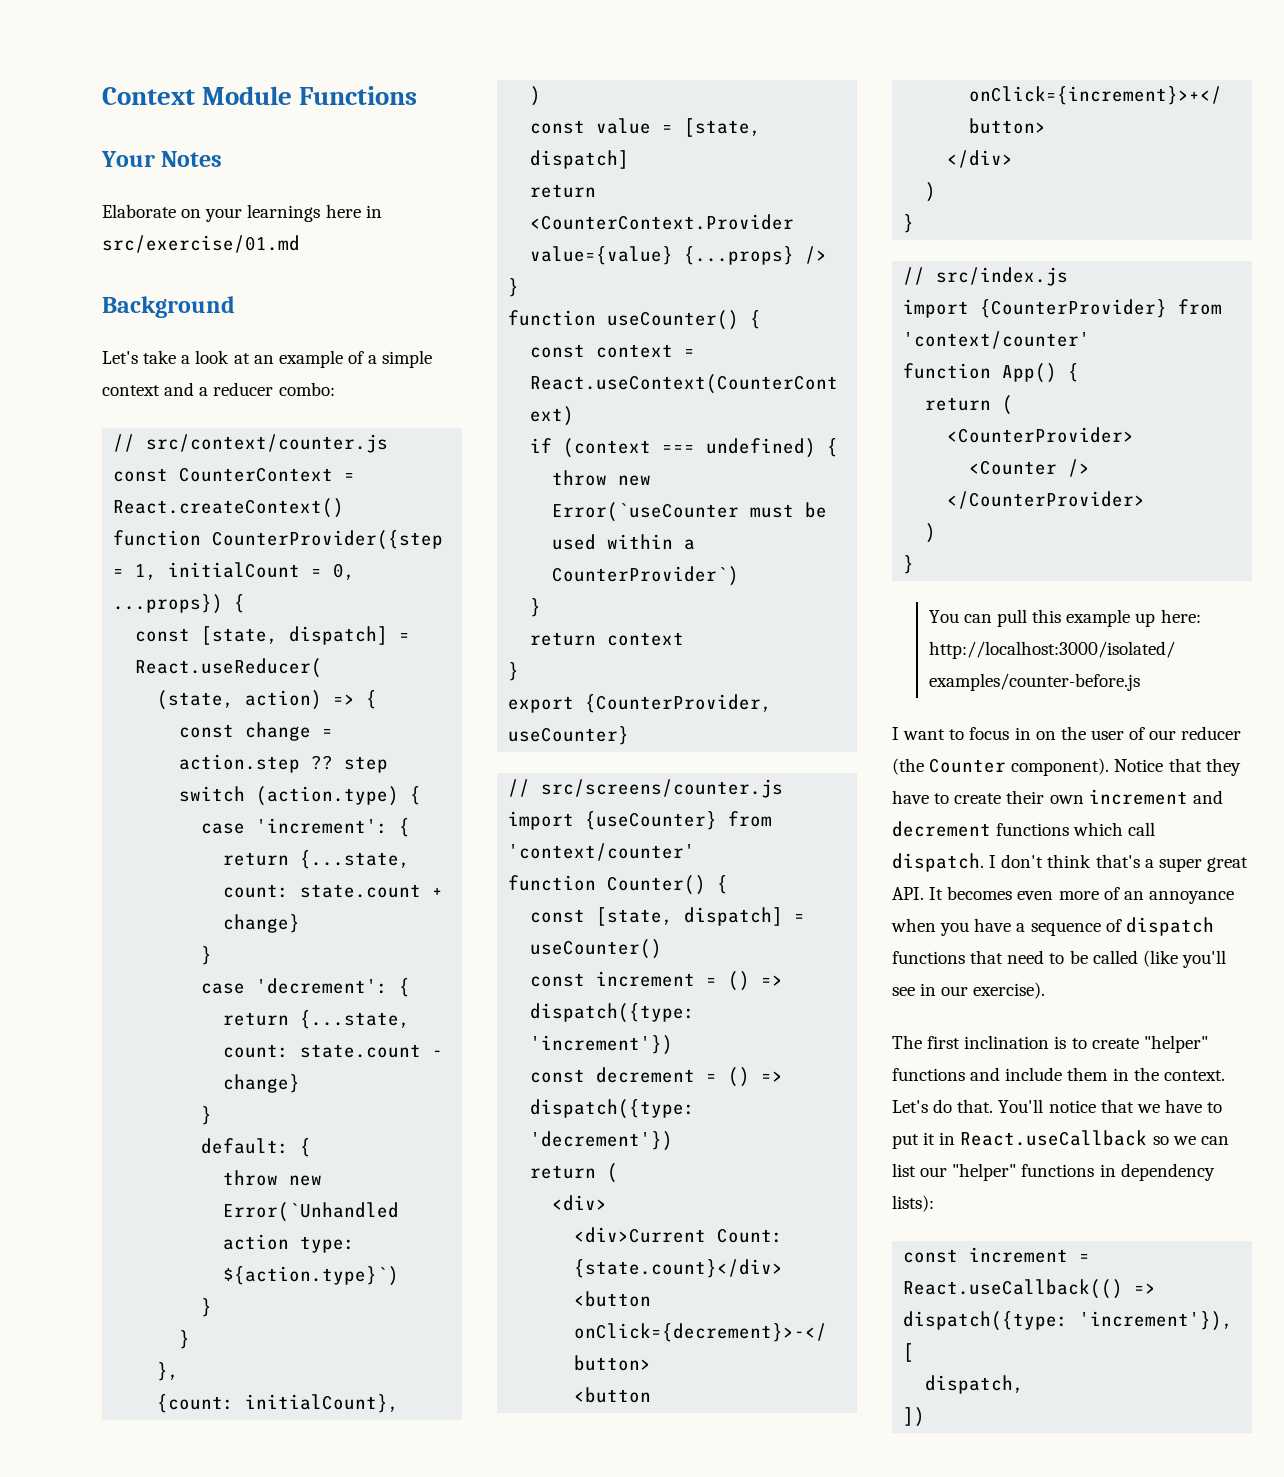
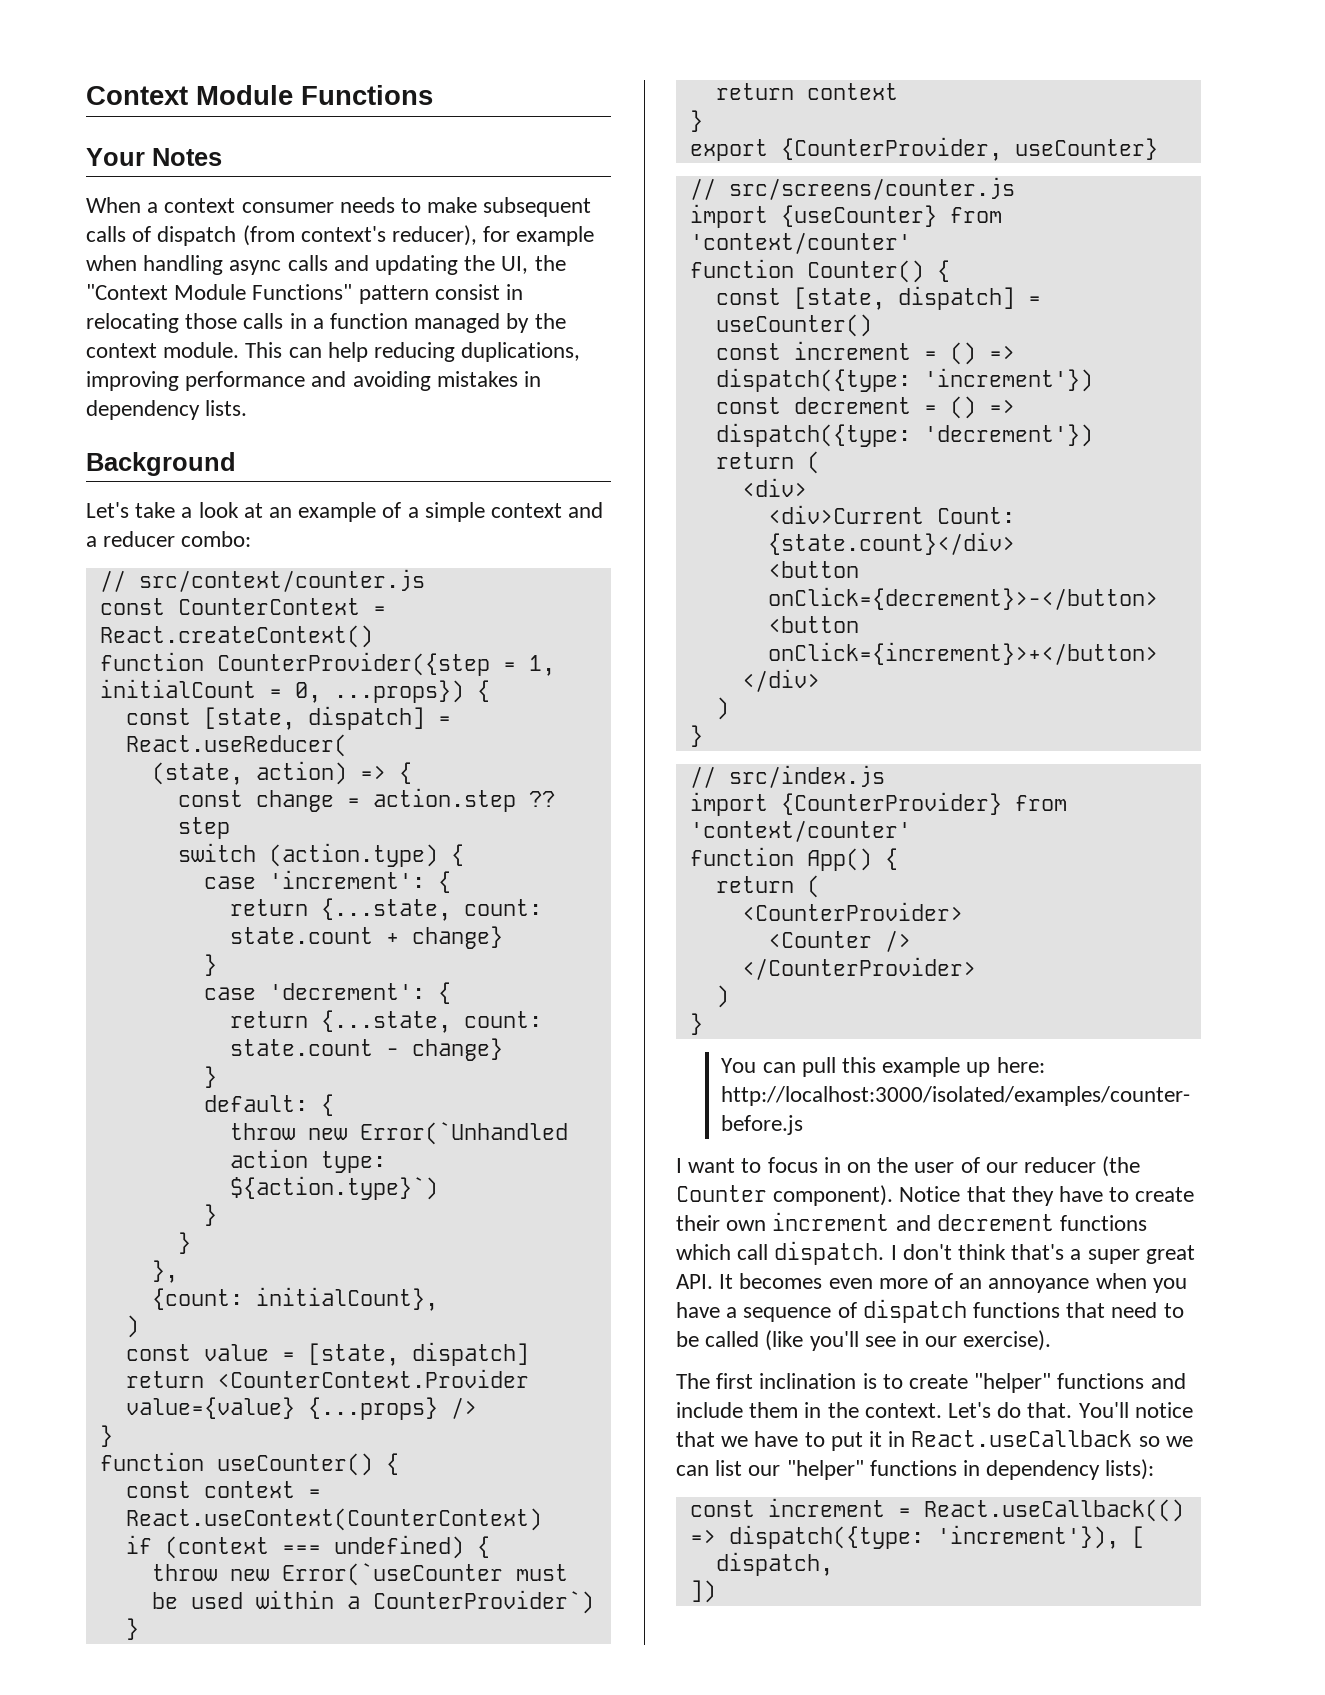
- Elaborate on your learnings here in src/exercise/01.md
+ When a context consumer needs to make subsequent calls of dispatch (from context's reducer), for example when handling async calls and updating the UI, the "Context Module Functions" pattern consist in relocating those calls in a function managed by the context module. This can help reducing duplications, improving performance and avoiding mistakes in dependency lists.

